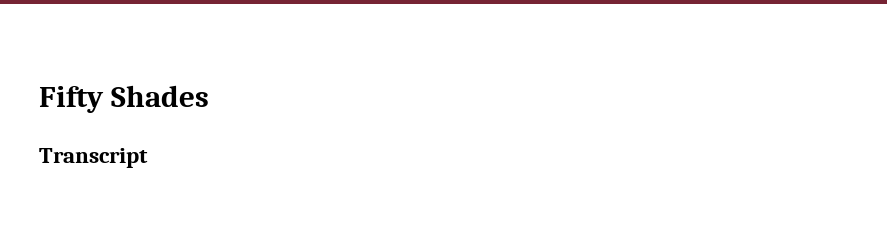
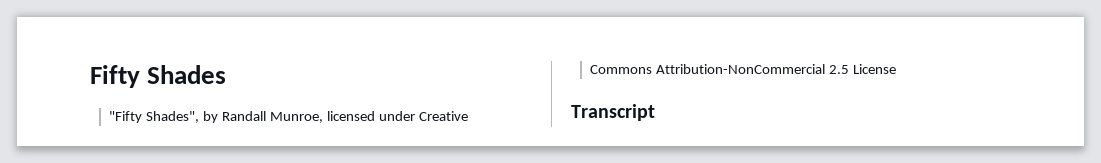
+ "Fifty Shades", by Randall Munroe, licensed under Creative Commons Attribution-NonCommercial 2.5 License

